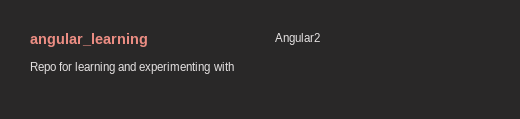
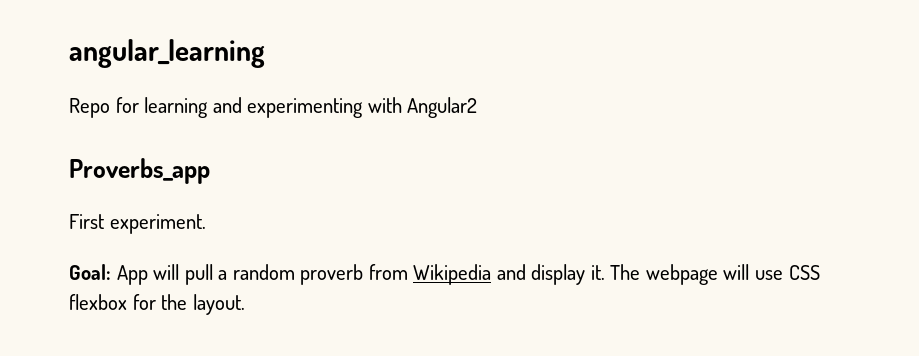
+ Proverbs_app
+ First experiment.
+ Goal: App will pull a random proverb from Wikipedia and display it. The webpage will use CSS flexbox for the layout.

